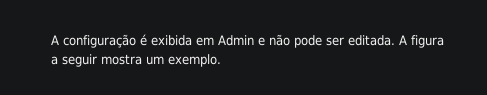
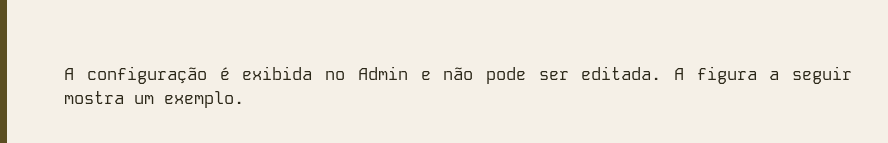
- A configuração é exibida em Admin e não pode ser editada.
+ A configuração é exibida no Admin e não pode ser editada.

